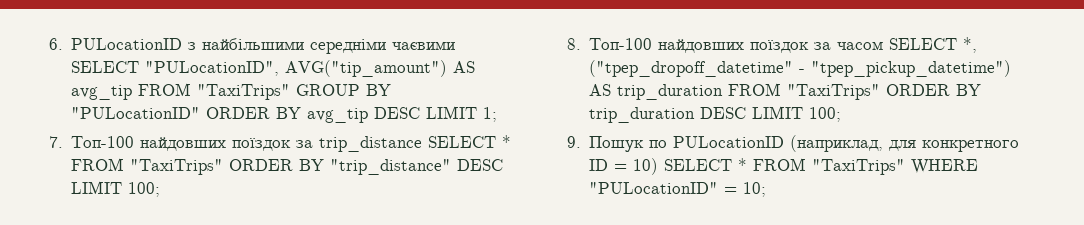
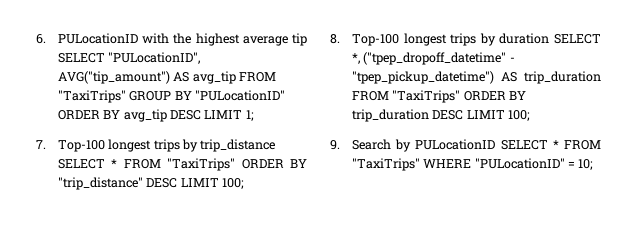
- 6. PULocationID з найбільшими середніми чаєвими SELECT "PULocationID", AVG("tip_amount") AS avg_tip FROM "TaxiTrips" GROUP BY "PULocationID" ORDER BY avg_tip DESC LIMIT 1;
+ 6. PULocationID with the highest average tip SELECT "PULocationID", AVG("tip_amount") AS avg_tip FROM "TaxiTrips" GROUP BY "PULocationID" ORDER BY avg_tip DESC LIMIT 1;
- 7. Топ-100 найдовших поїздок за trip_distance SELECT * FROM "TaxiTrips" ORDER BY "trip_distance" DESC LIMIT 100;
+ 7. Top-100 longest trips by trip_distance SELECT * FROM "TaxiTrips" ORDER BY "trip_distance" DESC LIMIT 100;
- 8. Топ-100 найдовших поїздок за часом SELECT *, ("tpep_dropoff_datetime" - "tpep_pickup_datetime") AS trip_duration FROM "TaxiTrips" ORDER BY trip_duration DESC LIMIT 100;
+ 8. Top-100 longest trips by duration SELECT *, ("tpep_dropoff_datetime" - "tpep_pickup_datetime") AS trip_duration FROM "TaxiTrips" ORDER BY trip_duration DESC LIMIT 100;
- 9. Пошук по PULocationID (наприклад, для конкретного ID = 10) SELECT * FROM "TaxiTrips" WHERE "PULocationID" = 10;
+ 9. Search by PULocationID SELECT * FROM "TaxiTrips" WHERE "PULocationID" = 10;

